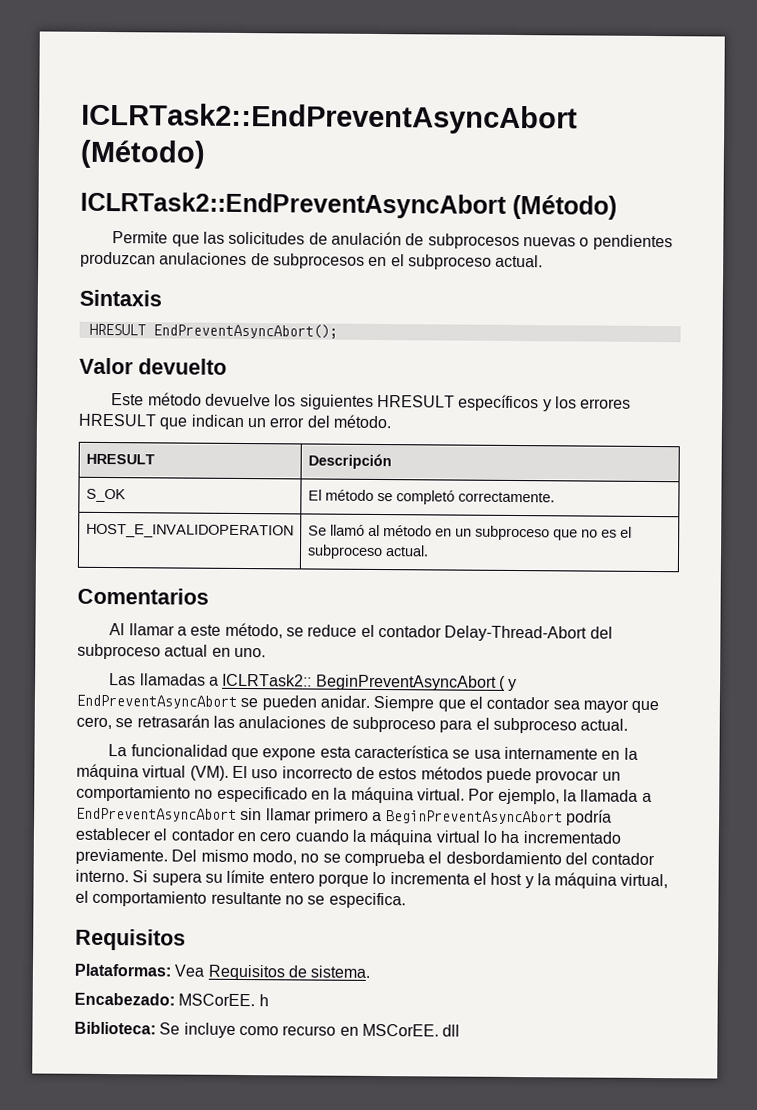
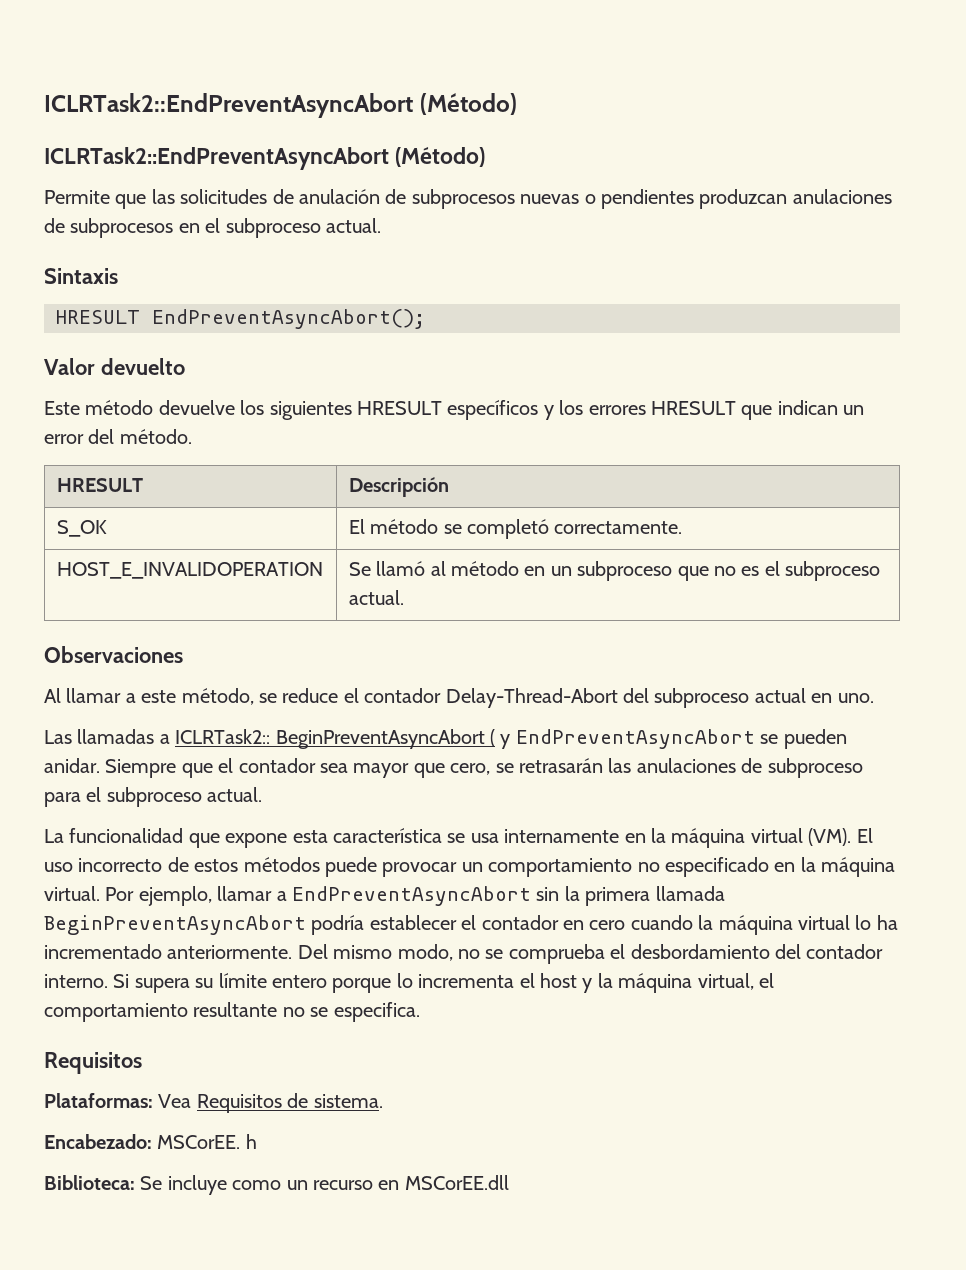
- Comentarios
+ Observaciones
- Por ejemplo, la llamada a EndPreventAsyncAbort sin llamar primero a BeginPreventAsyncAbort podría establecer el contador en cero cuando la máquina virtual lo ha incrementado previamente.
+ Por ejemplo, llamar a EndPreventAsyncAbort sin la primera llamada BeginPreventAsyncAbort podría establecer el contador en cero cuando la máquina virtual lo ha incrementado anteriormente.
- Biblioteca: Se incluye como recurso en MSCorEE. dll
+ Biblioteca: Se incluye como un recurso en MSCorEE.dll

